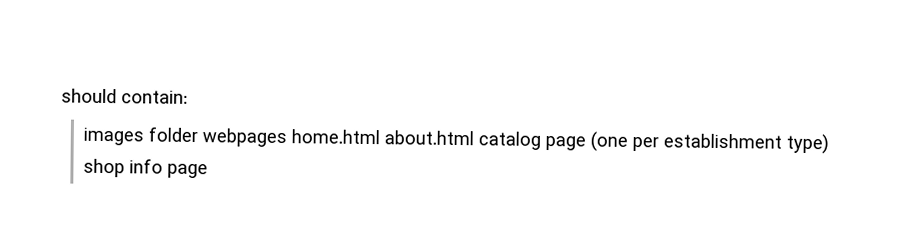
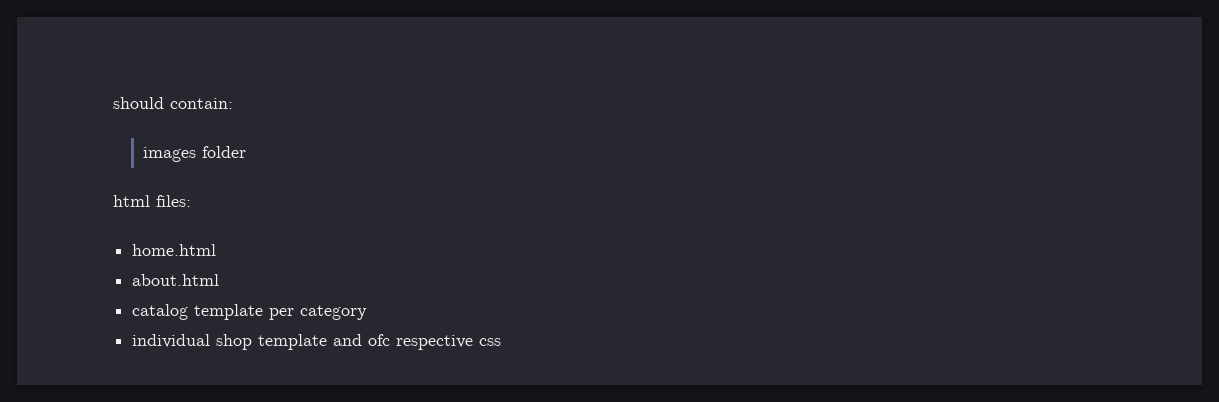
- images folder webpages home.html about.html catalog page (one per establishment type) shop info page
+ images folder
+ html files:
+ home.html
+ about.html
+ catalog template per category
+ individual shop template and ofc respective css

